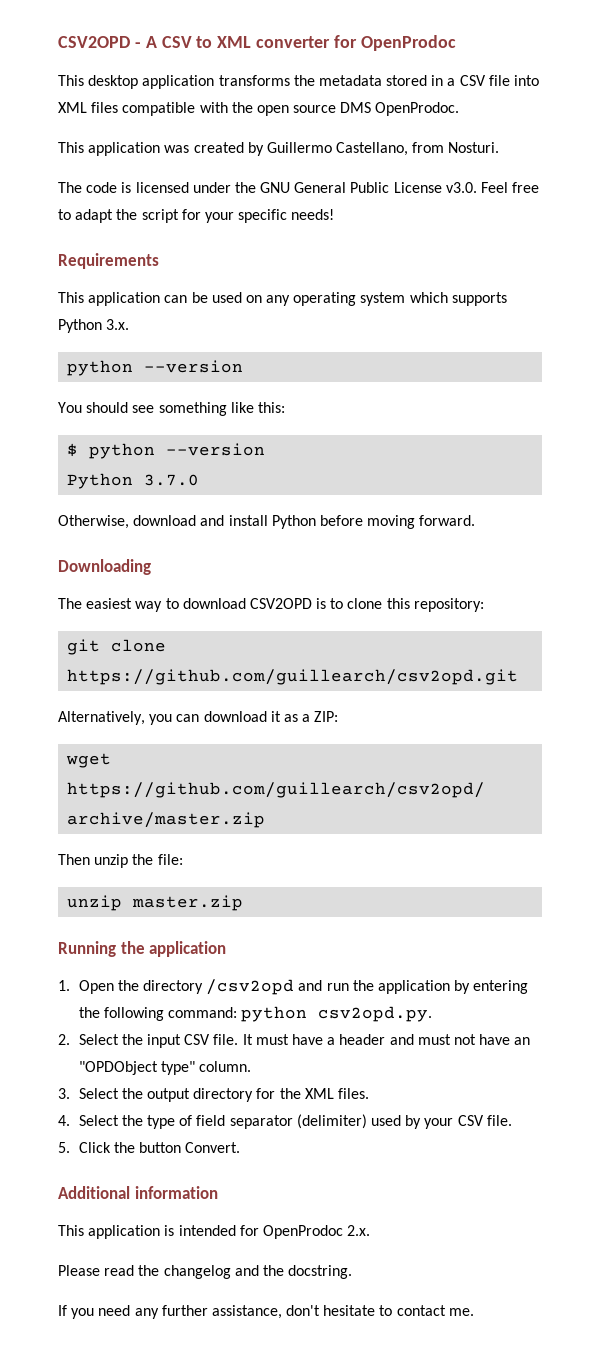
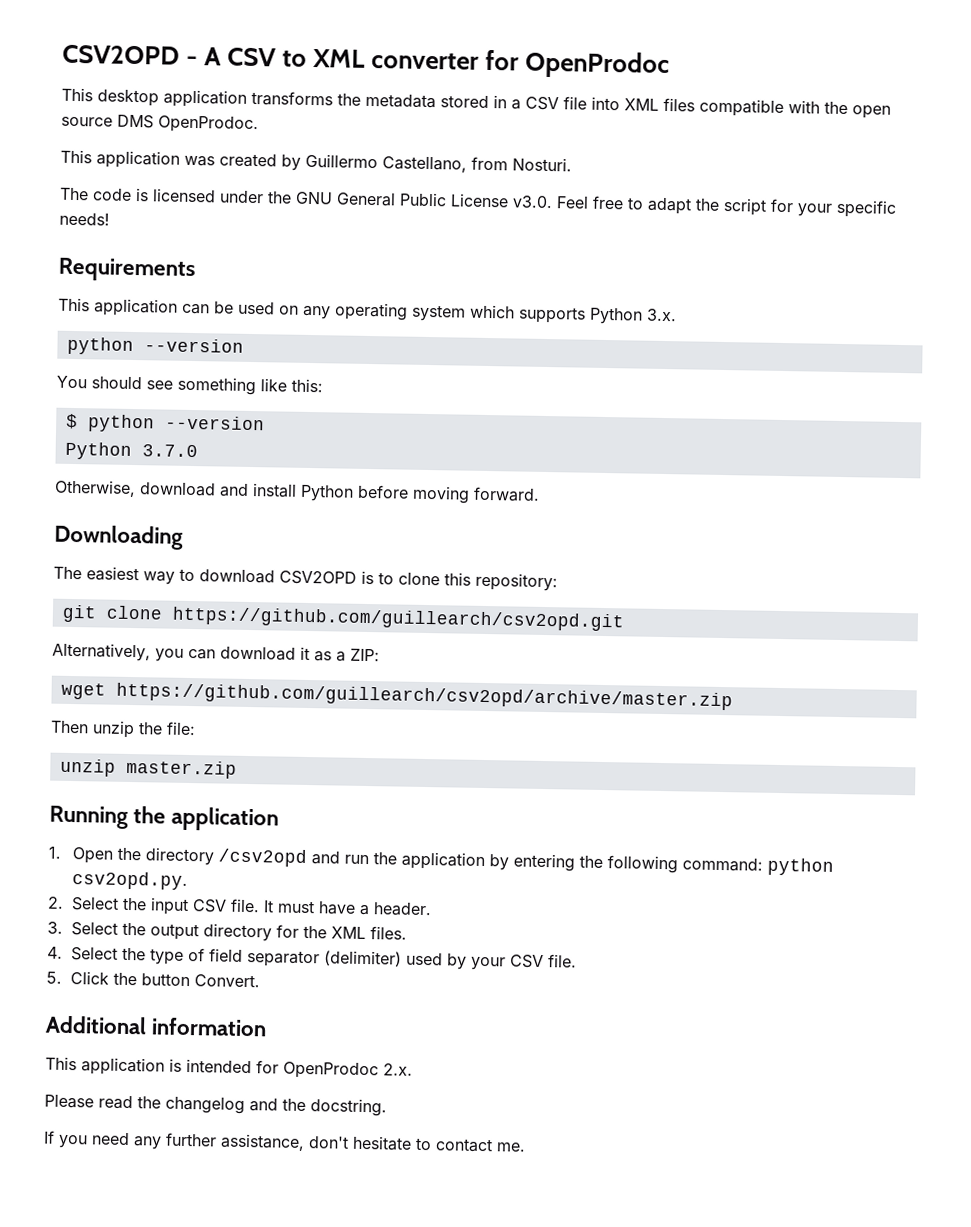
- It must have a header and must not have an "OPDObject type" column.
+ It must have a header.

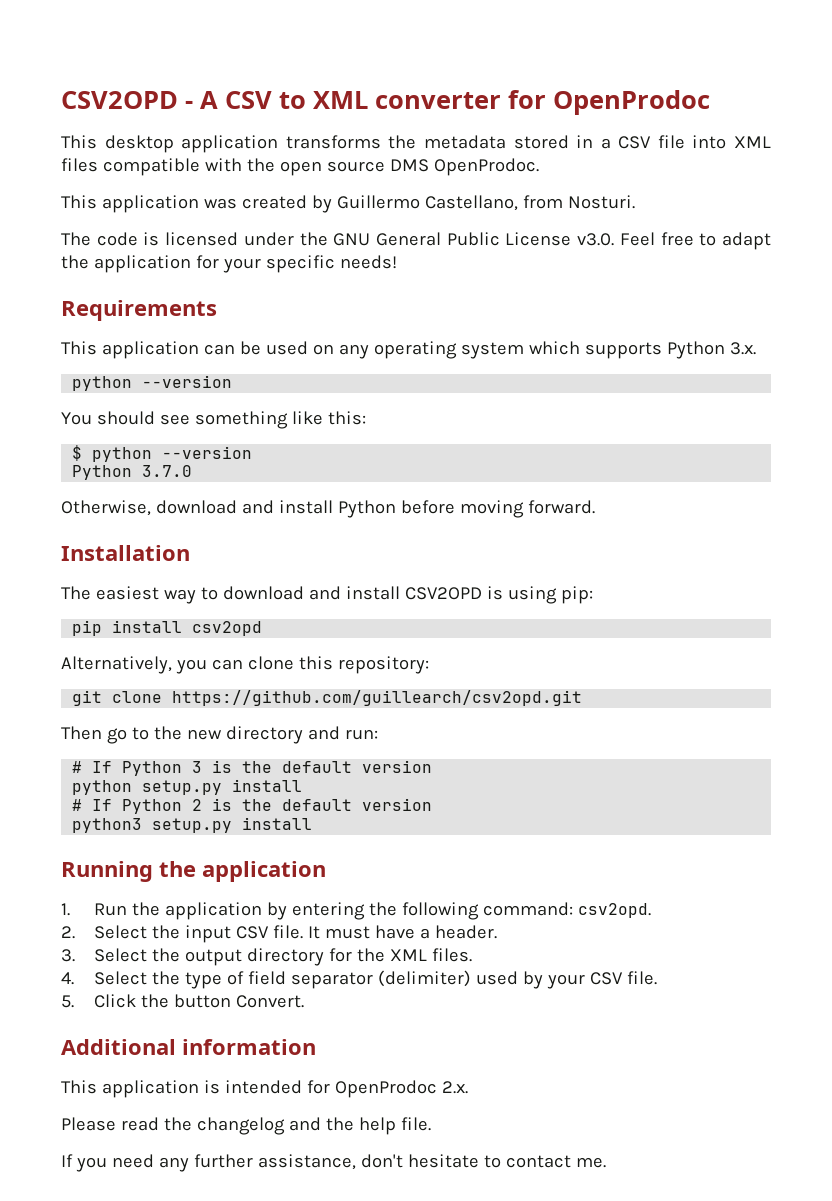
- The code is licensed under the GNU General Public License v3.0. Feel free to adapt the script for your specific needs!
+ The code is licensed under the GNU General Public License v3.0. Feel free to adapt the application for your specific needs!
- Downloading
+ Installation
- The easiest way to download CSV2OPD is to clone this repository:
+ The easiest way to download and install CSV2OPD is using pip:
+ pip install csv2opd
+ Alternatively, you can clone this repository:
- Alternatively, you can download it as a ZIP:
- wget https://github.com/guillearch/csv2opd/archive/master.zip
- Then unzip the file:
- unzip master.zip
+ Then go to the new directory and run:
+ # If Python 3 is the default version
+ python setup.py install
+ # If Python 2 is the default version
+ python3 setup.py install
  Running the application
- 1. Open the directory /csv2opd and run the application by entering the following command: python csv2opd.py.
+ 1. Run the application by entering the following command: csv2opd.
- Please read the changelog and the docstring.
+ Please read the changelog and the help file.

